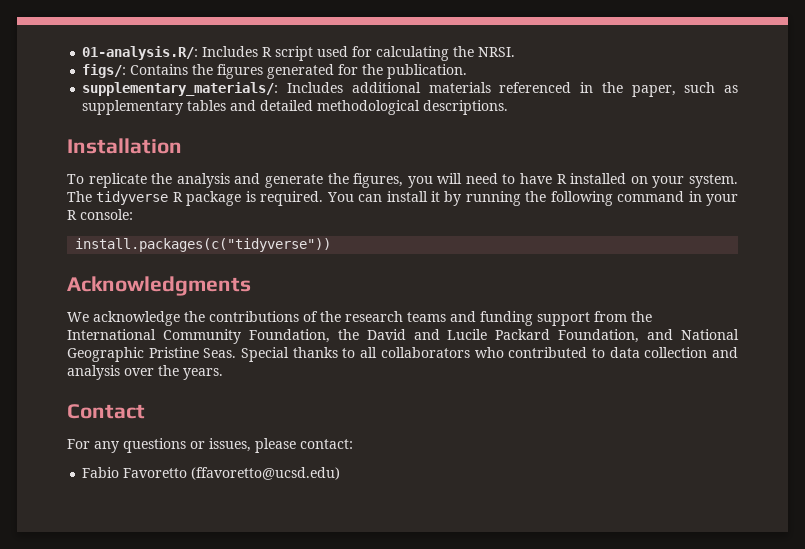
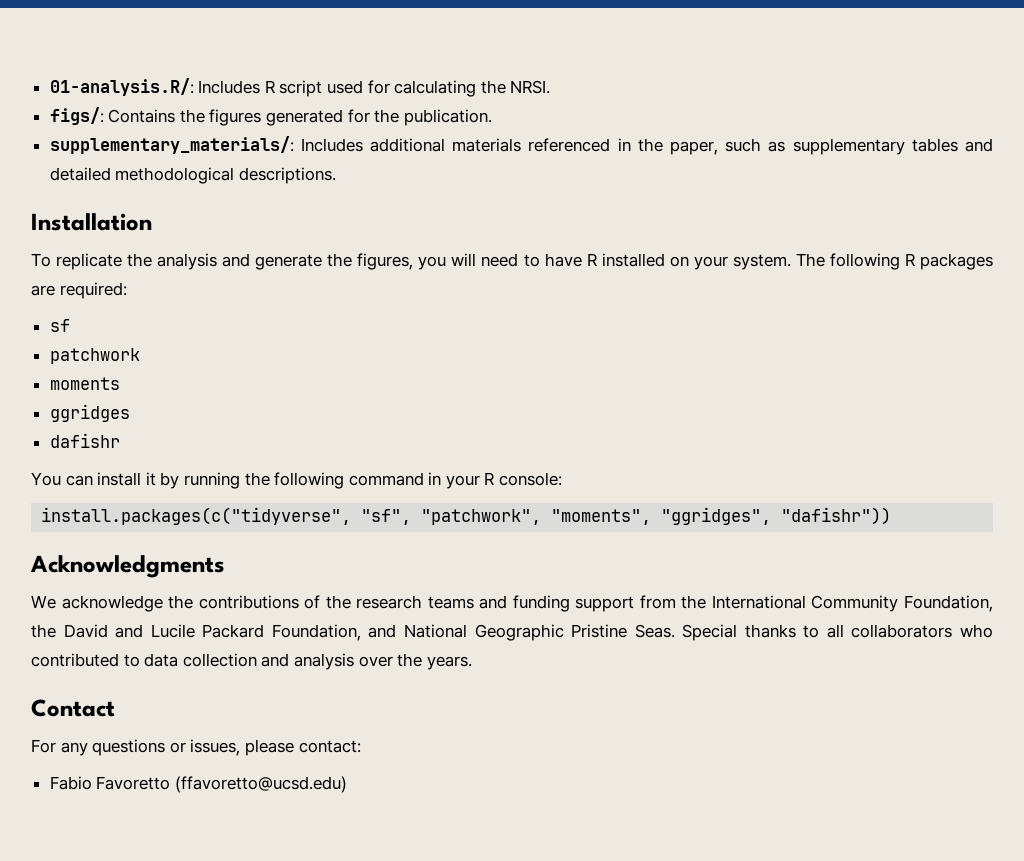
- The tidyverse R package is required. You can install it by running the following command in your R console:
+ The following R packages are required:
+ sf
+ patchwork
+ moments
+ ggridges
+ dafishr
+ You can install it by running the following command in your R console:
- install.packages(c("tidyverse"))
+ install.packages(c("tidyverse", "sf", "patchwork", "moments", "ggridges", "dafishr"))

